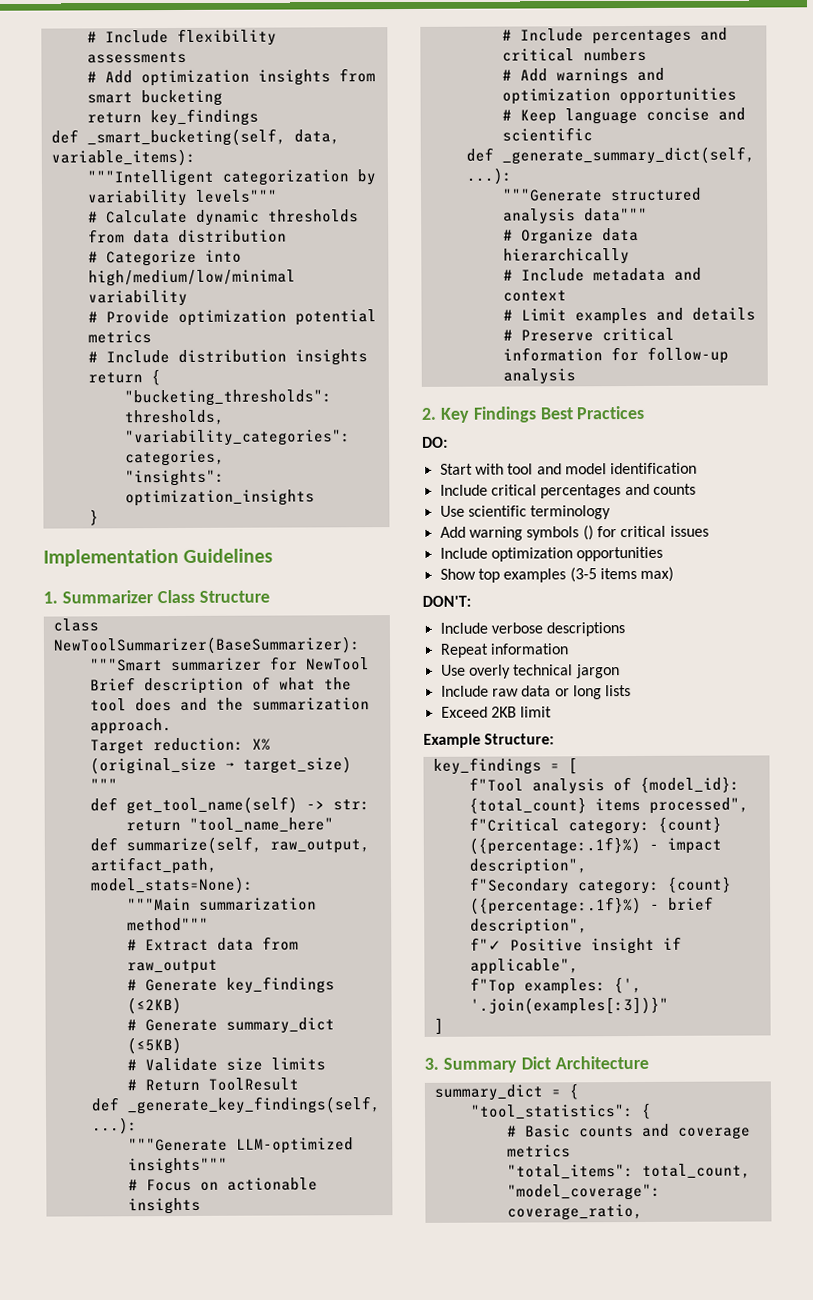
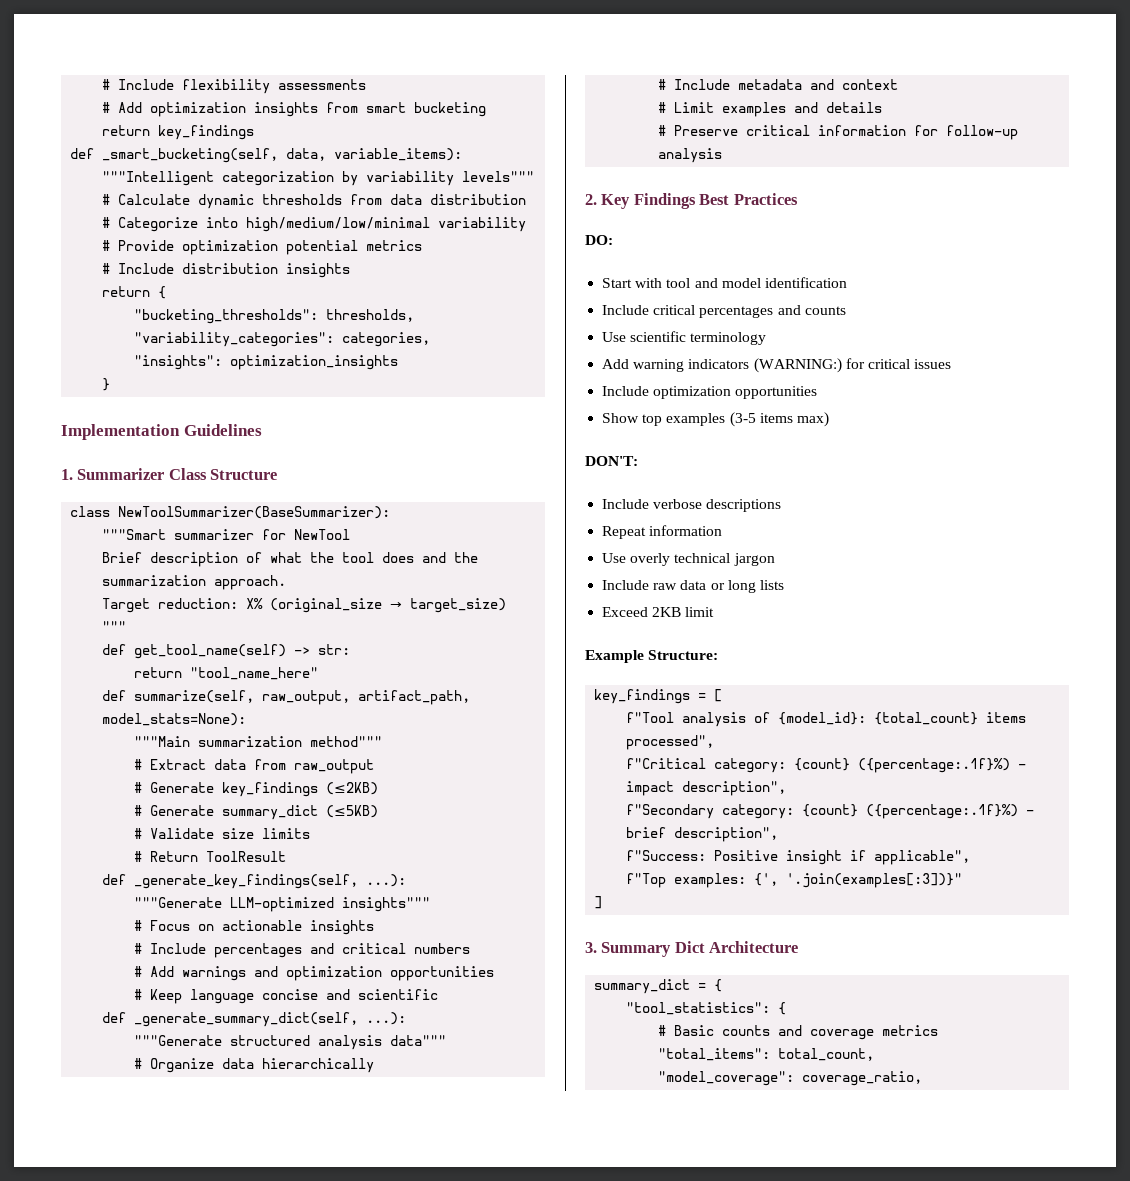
- Add warning symbols () for critical issues
+ Add warning indicators (WARNING:) for critical issues
- f"✓ Positive insight if applicable",
+ f"Success: Positive insight if applicable",

